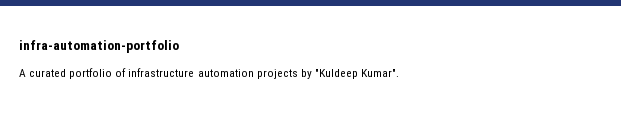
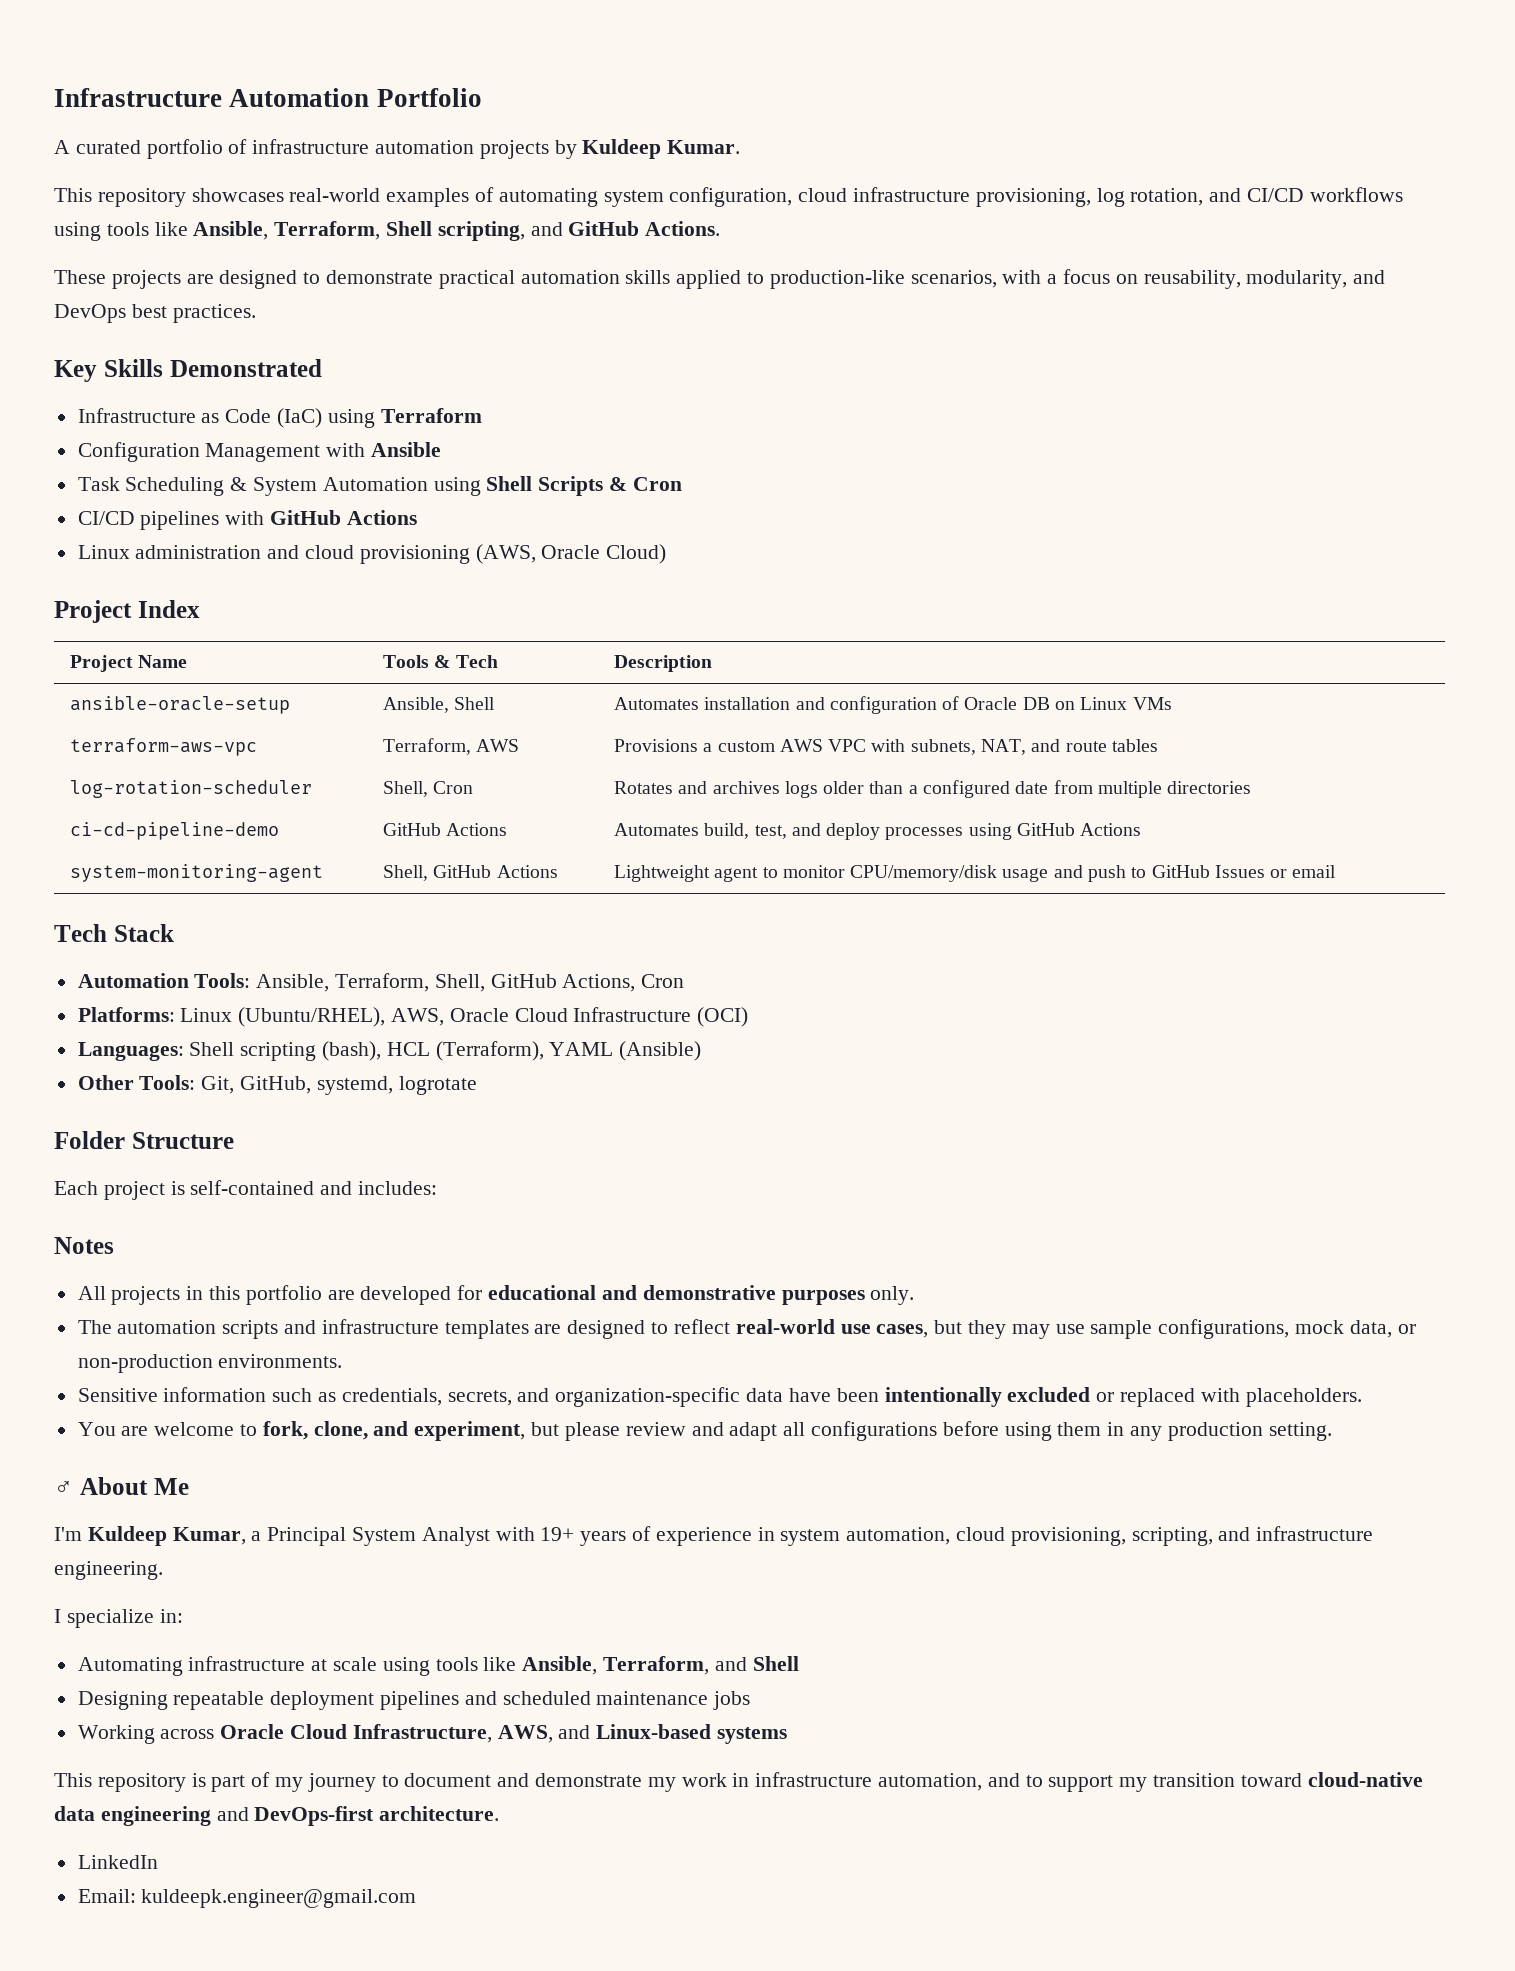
- infra-automation-portfolio
+ Infrastructure Automation Portfolio
- A curated portfolio of infrastructure automation projects by "Kuldeep Kumar".
+ A curated portfolio of infrastructure automation projects by Kuldeep Kumar.
+ This repository showcases real-world examples of automating system configuration, cloud infrastructure provisioning, log rotation, and CI/CD workflows using tools like Ansible, Terraform, Shell scripting, and GitHub Actions.
+ These projects are designed to demonstrate practical automation skills applied to production-like scenarios, with a focus on reusability, modularity, and DevOps best practices.
+ Key Skills Demonstrated
+ Infrastructure as Code (IaC) using Terraform
+ Configuration Management with Ansible
+ Task Scheduling & System Automation using Shell Scripts & Cron
+ CI/CD pipelines with GitHub Actions
+ Linux administration and cloud provisioning (AWS, Oracle Cloud)
+ Project Index
+ Project Name | Tools & Tech | Description
+ ansible-oracle-setup | Ansible, Shell | Automates installation and configuration of Oracle DB on Linux VMs
+ terraform-aws-vpc | Terraform, AWS | Provisions a custom AWS VPC with subnets, NAT, and route tables
+ log-rotation-scheduler | Shell, Cron | Rotates and archives logs older than a configured date from multiple directories
+ ci-cd-pipeline-demo | GitHub Actions | Automates build, test, and deploy processes using GitHub Actions
+ system-monitoring-agent | Shell, GitHub Actions | Lightweight agent to monitor CPU/memory/disk usage and push to GitHub Issues or email
+ Tech Stack
+ Automation Tools: Ansible, Terraform, Shell, GitHub Actions, Cron
+ Platforms: Linux (Ubuntu/RHEL), AWS, Oracle Cloud Infrastructure (OCI)
+ Languages: Shell scripting (bash), HCL (Terraform), YAML (Ansible)
+ Other Tools: Git, GitHub, systemd, logrotate
+ Folder Structure
+ Each project is self-contained and includes:
+ Notes
+ All projects in this portfolio are developed for educational and demonstrative purposes only.
+ The automation scripts and infrastructure templates are designed to reflect real-world use cases, but they may use sample configurations, mock data, or non-production environments.
+ Sensitive information such as credentials, secrets, and organization-specific data have been intentionally excluded or replaced with placeholders.
+ You are welcome to fork, clone, and experiment, but please review and adapt all configurations before using them in any production setting.
+ ♂ About Me
+ I'm Kuldeep Kumar, a Principal System Analyst with 19+ years of experience in system automation, cloud provisioning, scripting, and infrastructure engineering.
+ I specialize in:
+ Automating infrastructure at scale using tools like Ansible, Terraform, and Shell
+ Designing repeatable deployment pipelines and scheduled maintenance jobs
+ Working across Oracle Cloud Infrastructure, AWS, and Linux-based systems
+ This repository is part of my journey to document and demonstrate my work in infrastructure automation, and to support my transition toward cloud-native data engineering and DevOps-first architecture.
+ LinkedIn
+ Email: kuldeepk.engineer@gmail.com

